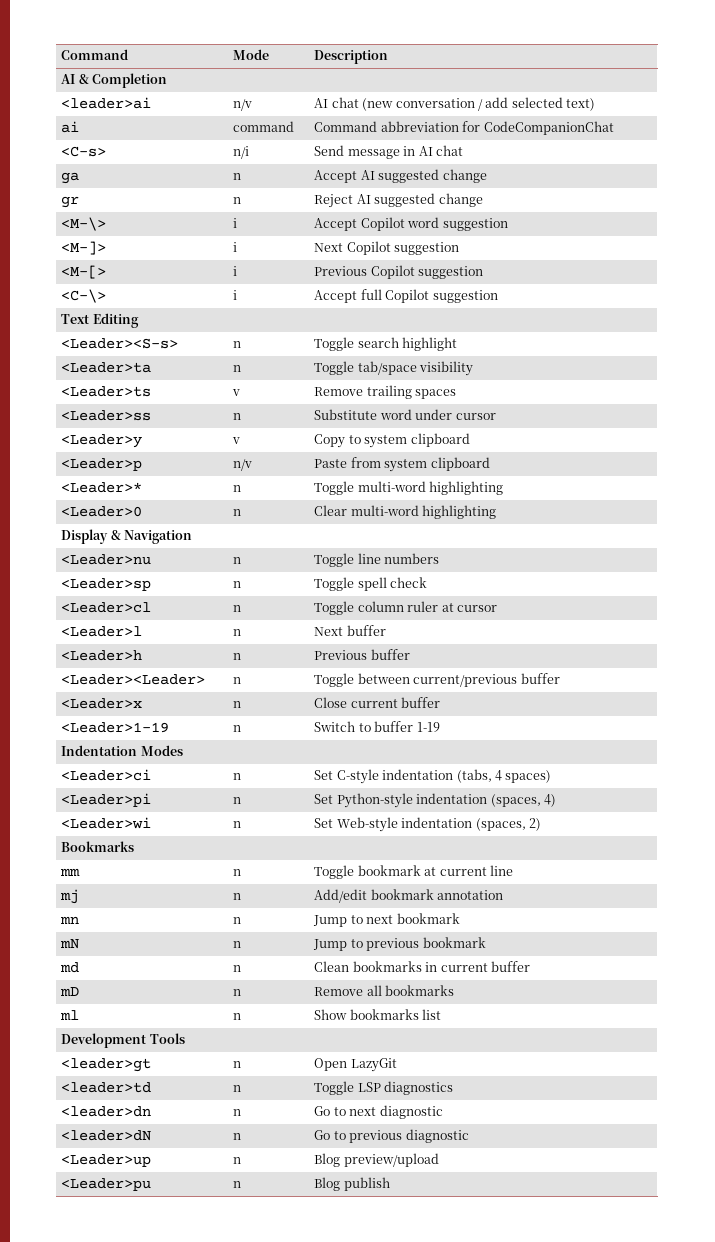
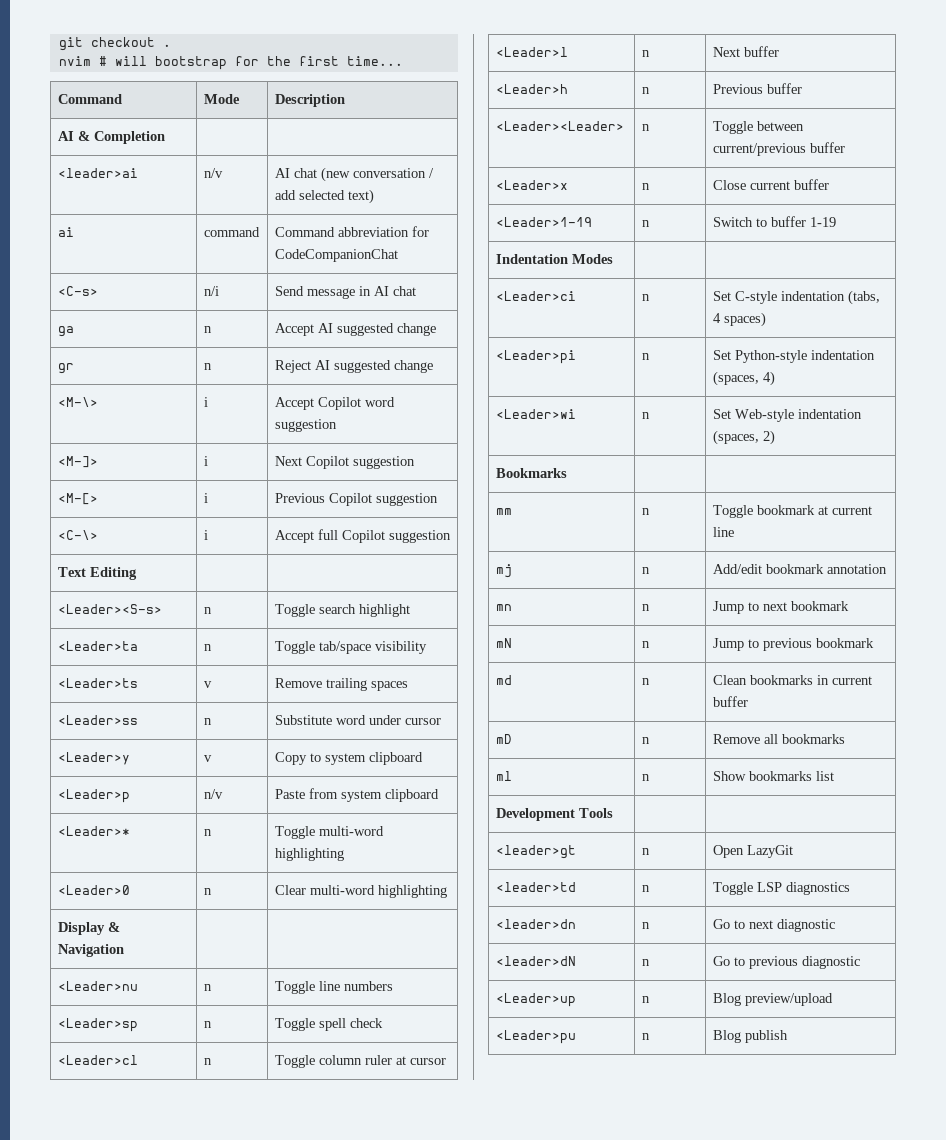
+ git checkout .
+ nvim # will bootstrap for the first time...

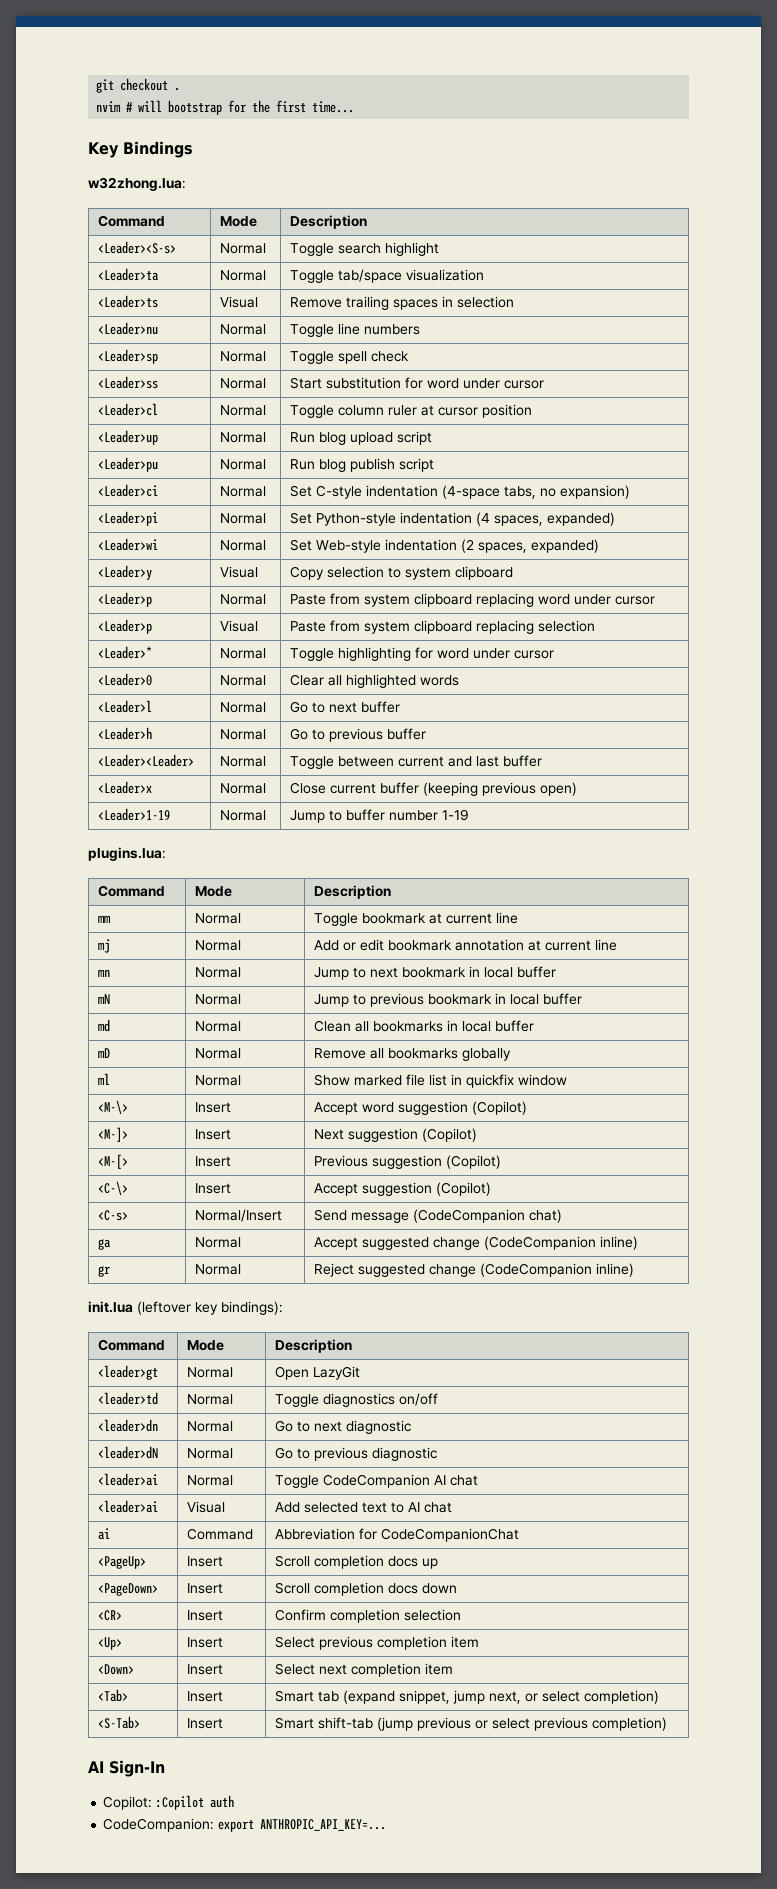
+ Key Bindings
+ w32zhong.lua:
  Command | Mode | Description
- AI & Completion | |
- <leader>ai | n/v | AI chat (new conversation / add selected text)
- ai | command | Command abbreviation for CodeCompanionChat
- <C-s> | n/i | Send message in AI chat
- ga | n | Accept AI suggested change
- gr | n | Reject AI suggested change
- <M-\> | i | Accept Copilot word suggestion
- <M-]> | i | Next Copilot suggestion
- <M-[> | i | Previous Copilot suggestion
- <C-\> | i | Accept full Copilot suggestion
- Text Editing | |
- <Leader><S-s> | n | Toggle search highlight
+ <Leader><S-s> | Normal | Toggle search highlight
- <Leader>ta | n | Toggle tab/space visibility
+ <Leader>ta | Normal | Toggle tab/space visualization
- <Leader>ts | v | Remove trailing spaces
- <Leader>ss | n | Substitute word under cursor
- <Leader>y | v | Copy to system clipboard
- <Leader>p | n/v | Paste from system clipboard
- <Leader>* | n | Toggle multi-word highlighting
- <Leader>0 | n | Clear multi-word highlighting
- Display & Navigation | |
+ <Leader>ts | Visual | Remove trailing spaces in selection
- <Leader>nu | n | Toggle line numbers
+ <Leader>nu | Normal | Toggle line numbers
- <Leader>sp | n | Toggle spell check
+ <Leader>sp | Normal | Toggle spell check
+ <Leader>ss | Normal | Start substitution for word under cursor
- <Leader>cl | n | Toggle column ruler at cursor
- <Leader>l | n | Next buffer
- <Leader>h | n | Previous buffer
+ <Leader>cl | Normal | Toggle column ruler at cursor position
+ <Leader>up | Normal | Run blog upload script
+ <Leader>pu | Normal | Run blog publish script
+ <Leader>ci | Normal | Set C-style indentation (4-space tabs, no expansion)
+ <Leader>pi | Normal | Set Python-style indentation (4 spaces, expanded)
+ <Leader>wi | Normal | Set Web-style indentation (2 spaces, expanded)
+ <Leader>y | Visual | Copy selection to system clipboard
+ <Leader>p | Normal | Paste from system clipboard replacing word under cursor
+ <Leader>p | Visual | Paste from system clipboard replacing selection
+ <Leader>* | Normal | Toggle highlighting for word under cursor
+ <Leader>0 | Normal | Clear all highlighted words
+ <Leader>l | Normal | Go to next buffer
+ <Leader>h | Normal | Go to previous buffer
- <Leader><Leader> | n | Toggle between current/previous buffer
+ <Leader><Leader> | Normal | Toggle between current and last buffer
- <Leader>x | n | Close current buffer
+ <Leader>x | Normal | Close current buffer (keeping previous open)
- <Leader>1-19 | n | Switch to buffer 1-19
+ <Leader>1-19 | Normal | Jump to buffer number 1-19
- Indentation Modes | |
- <Leader>ci | n | Set C-style indentation (tabs, 4 spaces)
- <Leader>pi | n | Set Python-style indentation (spaces, 4)
- <Leader>wi | n | Set Web-style indentation (spaces, 2)
- Bookmarks | |
+ plugins.lua:
+ Command | Mode | Description
- mm | n | Toggle bookmark at current line
+ mm | Normal | Toggle bookmark at current line
- mj | n | Add/edit bookmark annotation
+ mj | Normal | Add or edit bookmark annotation at current line
- mn | n | Jump to next bookmark
+ mn | Normal | Jump to next bookmark in local buffer
- mN | n | Jump to previous bookmark
+ mN | Normal | Jump to previous bookmark in local buffer
- md | n | Clean bookmarks in current buffer
+ md | Normal | Clean all bookmarks in local buffer
- mD | n | Remove all bookmarks
+ mD | Normal | Remove all bookmarks globally
- ml | n | Show bookmarks list
- Development Tools | |
+ ml | Normal | Show marked file list in quickfix window
+ <M-\> | Insert | Accept word suggestion (Copilot)
+ <M-]> | Insert | Next suggestion (Copilot)
+ <M-[> | Insert | Previous suggestion (Copilot)
+ <C-\> | Insert | Accept suggestion (Copilot)
+ <C-s> | Normal/Insert | Send message (CodeCompanion chat)
+ ga | Normal | Accept suggested change (CodeCompanion inline)
+ gr | Normal | Reject suggested change (CodeCompanion inline)
+ init.lua (leftover key bindings):
+ Command | Mode | Description
- <leader>gt | n | Open LazyGit
+ <leader>gt | Normal | Open LazyGit
- <leader>td | n | Toggle LSP diagnostics
+ <leader>td | Normal | Toggle diagnostics on/off
- <leader>dn | n | Go to next diagnostic
+ <leader>dn | Normal | Go to next diagnostic
- <leader>dN | n | Go to previous diagnostic
+ <leader>dN | Normal | Go to previous diagnostic
- <Leader>up | n | Blog preview/upload
- <Leader>pu | n | Blog publish
+ <leader>ai | Normal | Toggle CodeCompanion AI chat
+ <leader>ai | Visual | Add selected text to AI chat
+ ai | Command | Abbreviation for CodeCompanionChat
+ <PageUp> | Insert | Scroll completion docs up
+ <PageDown> | Insert | Scroll completion docs down
+ <CR> | Insert | Confirm completion selection
+ <Up> | Insert | Select previous completion item
+ <Down> | Insert | Select next completion item
+ <Tab> | Insert | Smart tab (expand snippet, jump next, or select completion)
+ <S-Tab> | Insert | Smart shift-tab (jump previous or select previous completion)
+ AI Sign-In
+ Copilot: :Copilot auth
+ CodeCompanion: export ANTHROPIC_API_KEY=...

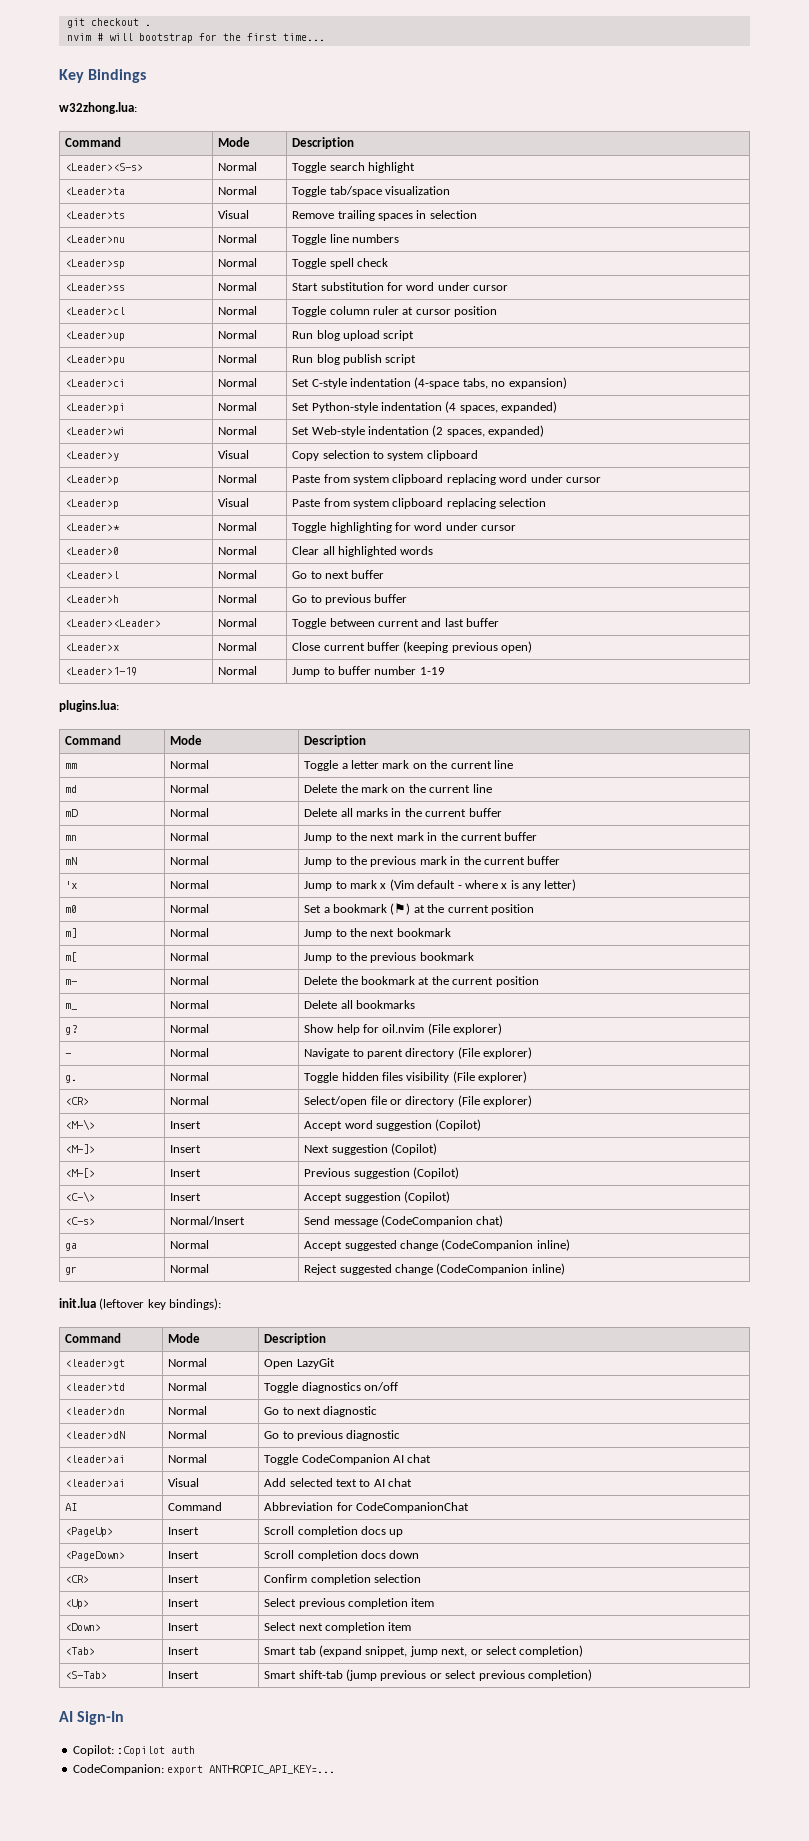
- mm | Normal | Toggle bookmark at current line
- mj | Normal | Add or edit bookmark annotation at current line
- mn | Normal | Jump to next bookmark in local buffer
+ mm | Normal | Toggle a letter mark on the current line
+ md | Normal | Delete the mark on the current line
+ mD | Normal | Delete all marks in the current buffer
+ mn | Normal | Jump to the next mark in the current buffer
- mN | Normal | Jump to previous bookmark in local buffer
- md | Normal | Clean all bookmarks in local buffer
- mD | Normal | Remove all bookmarks globally
- ml | Normal | Show marked file list in quickfix window
+ mN | Normal | Jump to the previous mark in the current buffer
+ 'x | Normal | Jump to mark x (Vim default - where x is any letter)
+ m0 | Normal | Set a bookmark (⚑) at the current position
+ m] | Normal | Jump to the next bookmark
+ m[ | Normal | Jump to the previous bookmark
+ m- | Normal | Delete the bookmark at the current position
+ m_ | Normal | Delete all bookmarks
+ g? | Normal | Show help for oil.nvim (File explorer)
+ - | Normal | Navigate to parent directory (File explorer)
+ g. | Normal | Toggle hidden files visibility (File explorer)
+ <CR> | Normal | Select/open file or directory (File explorer)
- ai | Command | Abbreviation for CodeCompanionChat
+ AI | Command | Abbreviation for CodeCompanionChat

